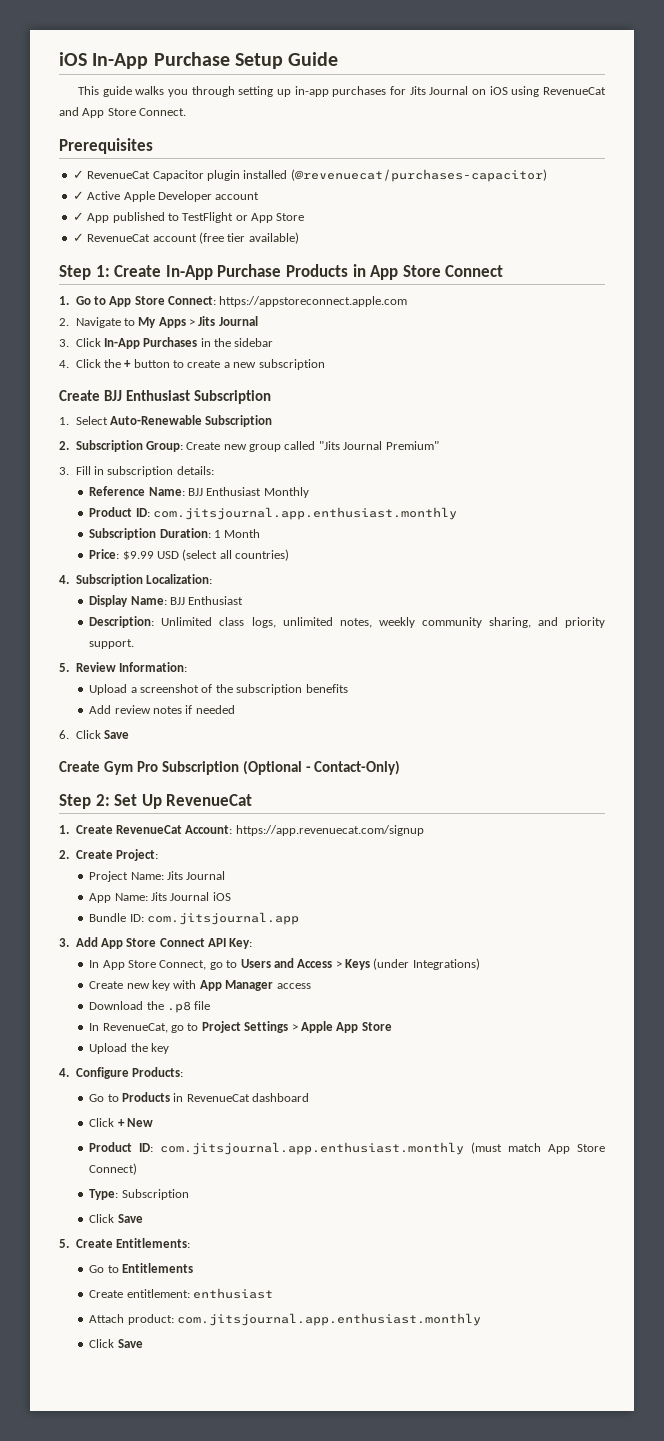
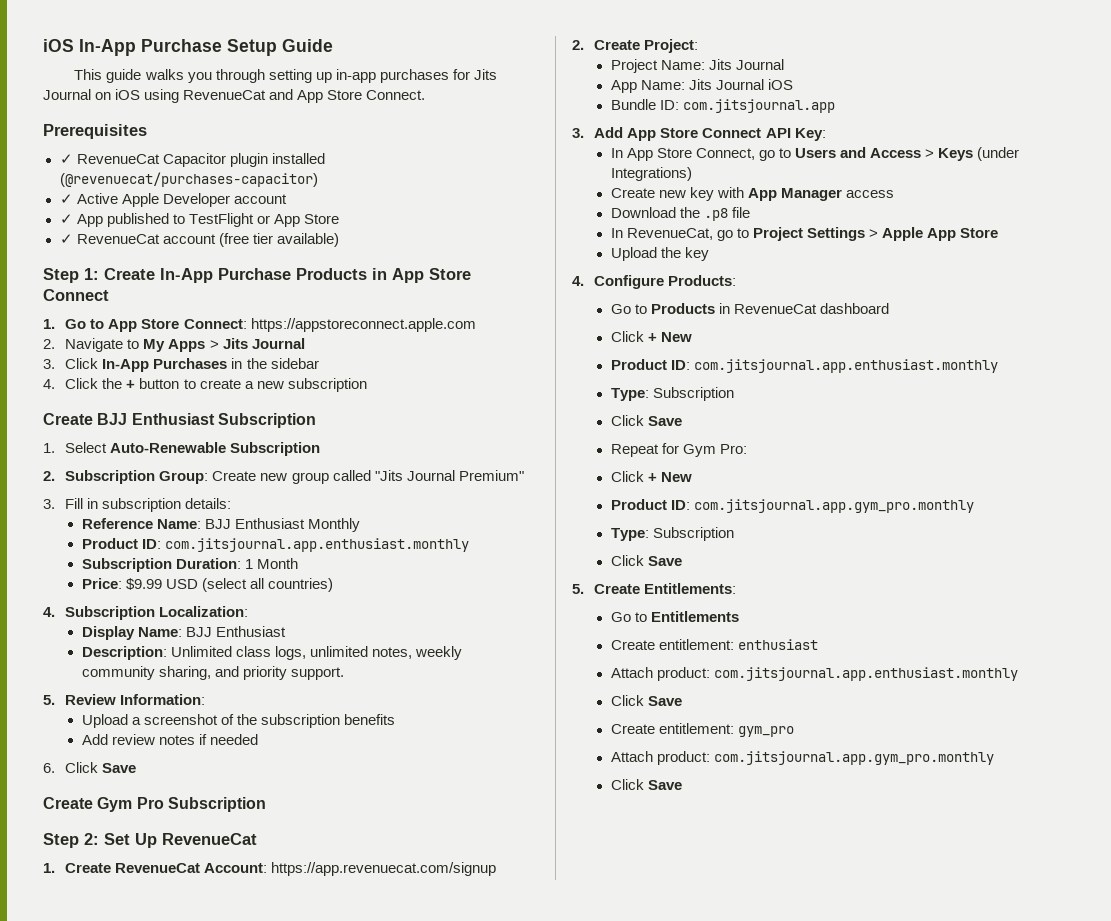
- Create Gym Pro Subscription (Optional - Contact-Only)
+ Create Gym Pro Subscription
  Go to Products in RevenueCat dashboard
  Click + New
- Product ID: com.jitsjournal.app.enthusiast.monthly (must match App Store Connect)
+ Product ID: com.jitsjournal.app.enthusiast.monthly
+ Type: Subscription
+ Click Save
+ Repeat for Gym Pro:
+ Click + New
+ Product ID: com.jitsjournal.app.gym_pro.monthly
+ Create entitlement: gym_pro
+ Attach product: com.jitsjournal.app.gym_pro.monthly
+ Click Save

